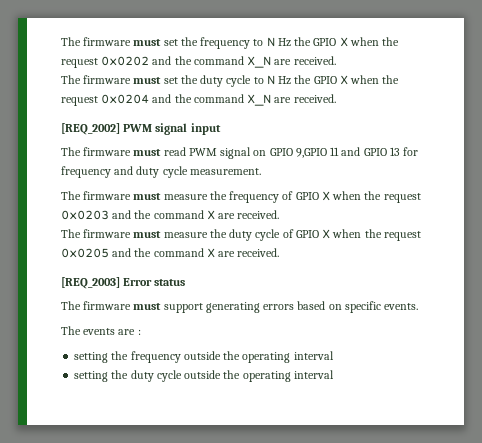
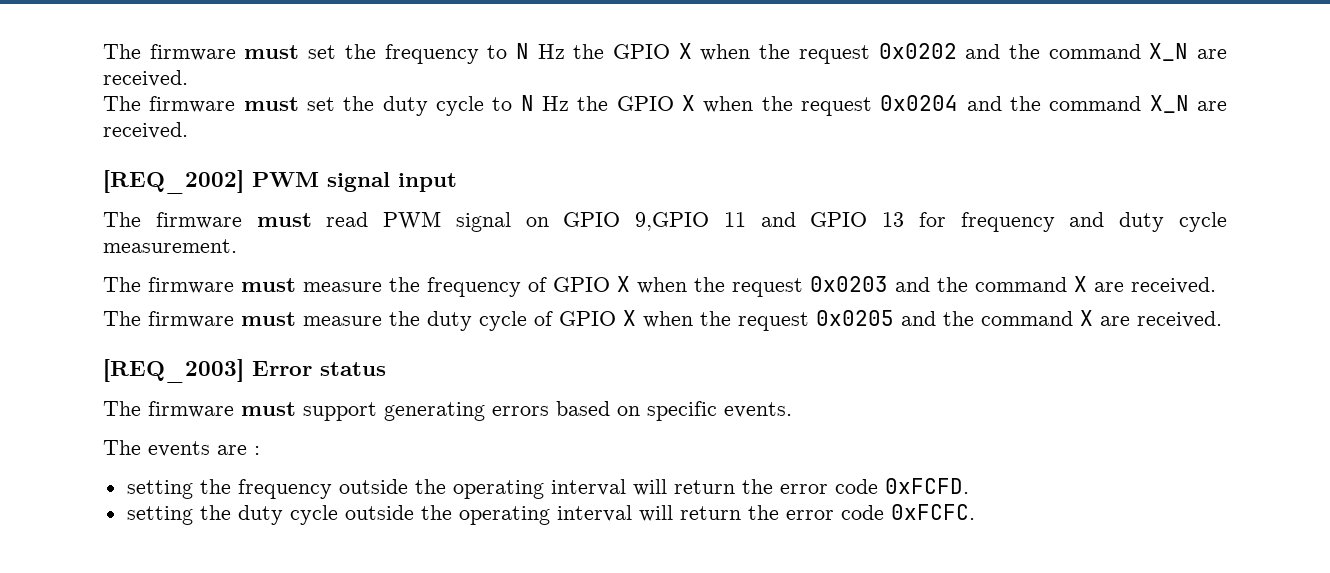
- setting the frequency outside the operating interval
+ setting the frequency outside the operating interval will return the error code 0xFCFD.
- setting the duty cycle outside the operating interval
+ setting the duty cycle outside the operating interval will return the error code 0xFCFC.

